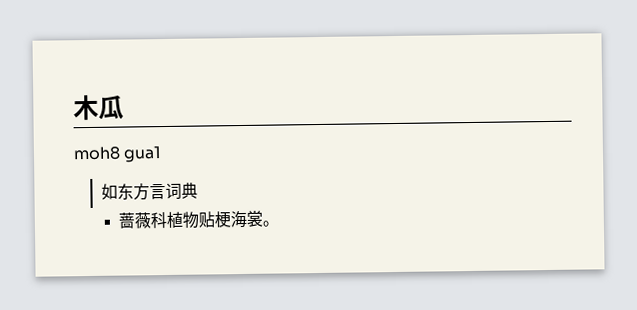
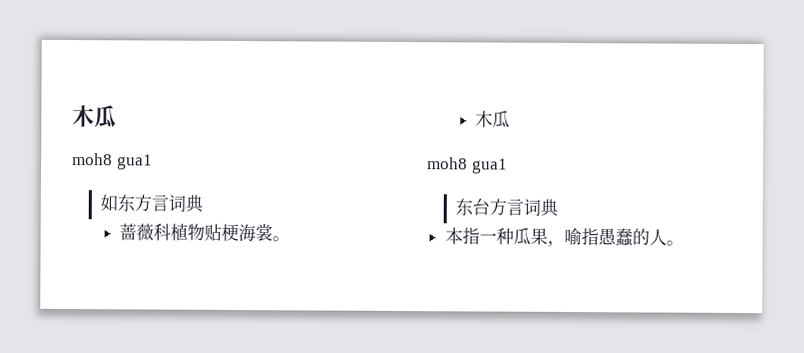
  蔷薇科植物贴梗海裳。
+ 木瓜
+ moh8 gua1
+ 东台方言词典
+ 本指一种瓜果，喻指愚蠢的人。

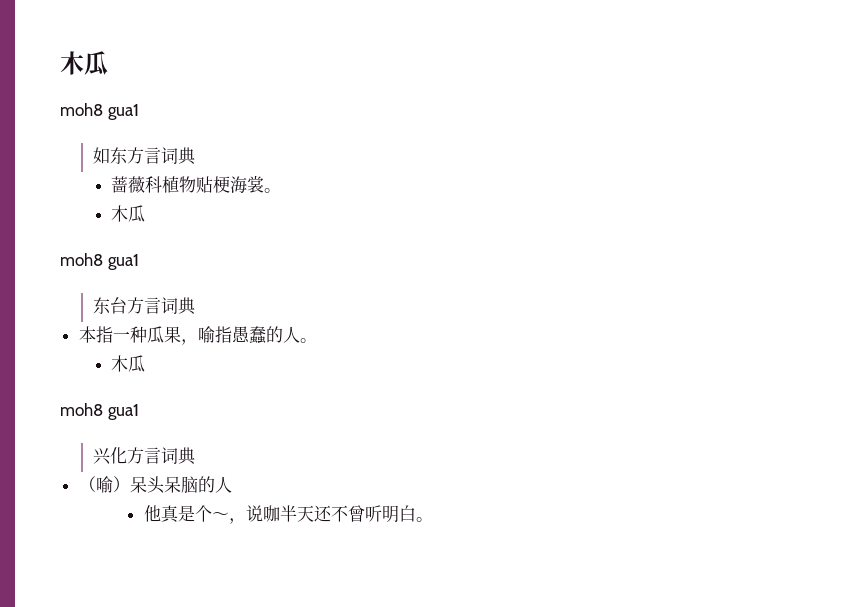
  本指一种瓜果，喻指愚蠢的人。
+ 木瓜
+ moh8 gua1
+ 兴化方言词典
+ （喻）呆头呆脑的人
+ 他真是个～，说咖半天还不曾听明白。

